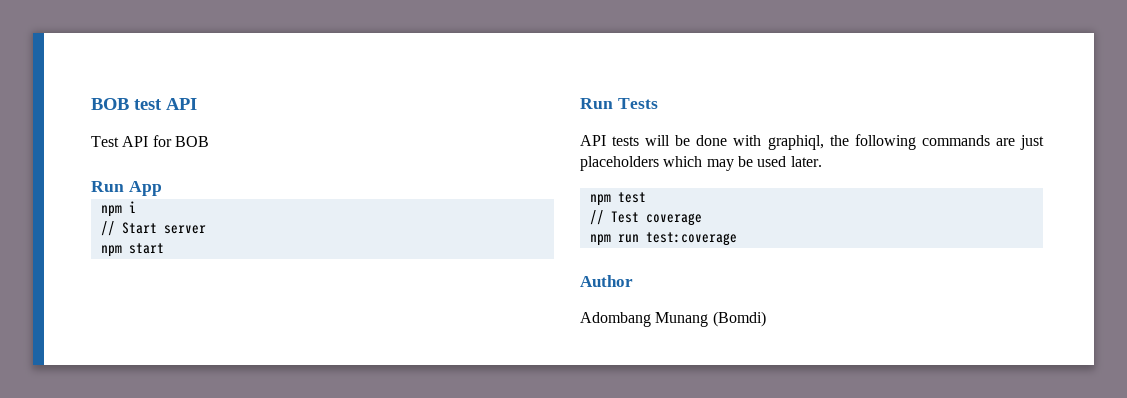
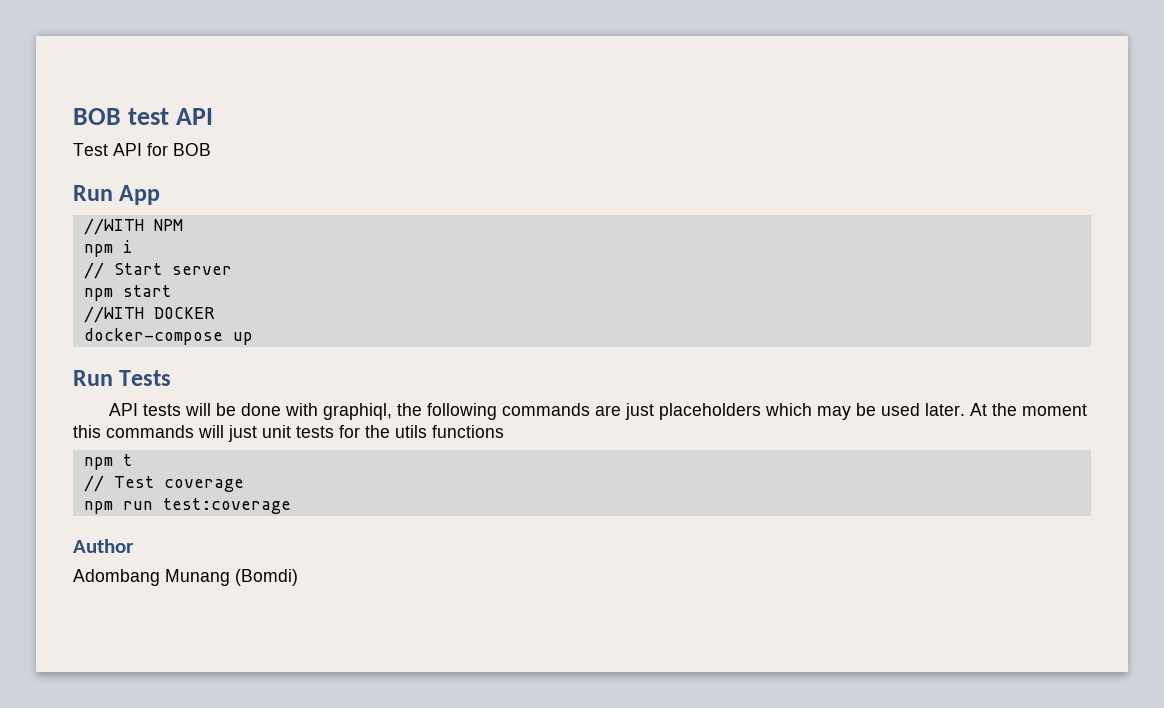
+ //WITH NPM
+ //WITH DOCKER
+ docker-compose up
- API tests will be done with graphiql, the following commands are just placeholders which may be used later.
- npm test
+ API tests will be done with graphiql, the following commands are just placeholders which may be used later. At the moment this commands will just unit tests for the utils functions
+ npm t

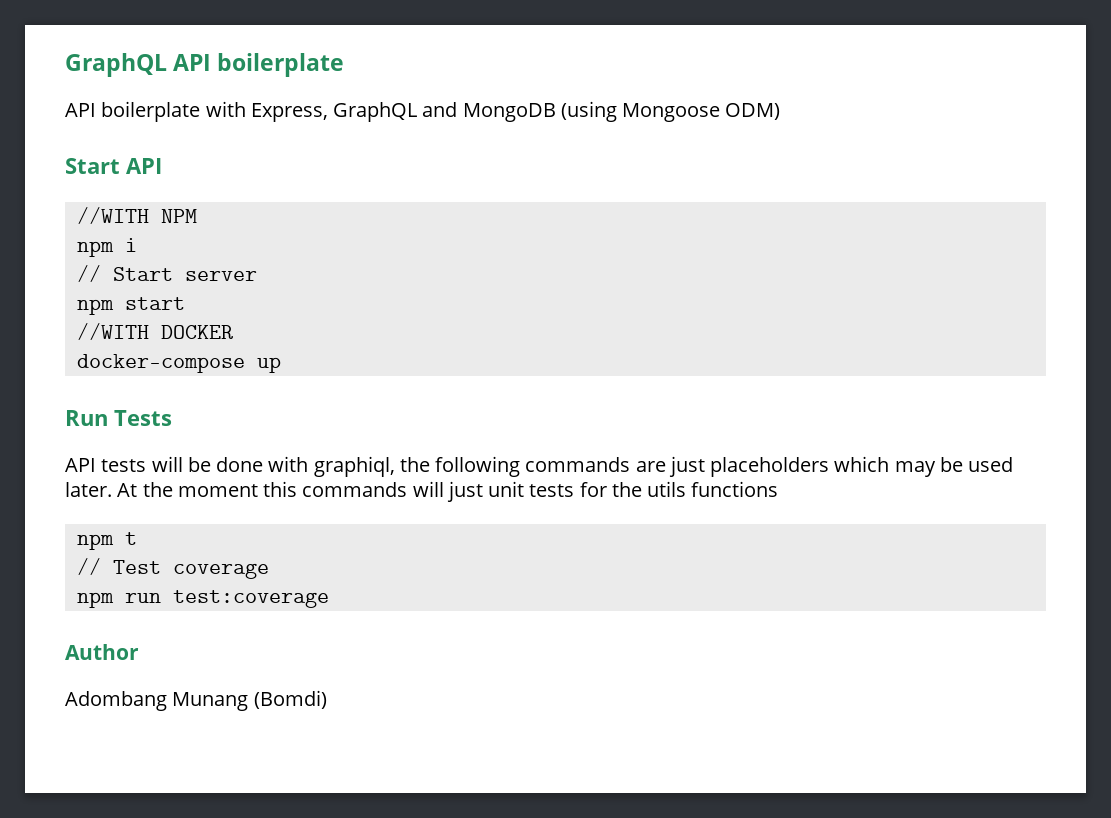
- BOB test API
- Test API for BOB
- Run App
+ GraphQL API boilerplate
+ API boilerplate with Express, GraphQL and MongoDB (using Mongoose ODM)
+ Start API

